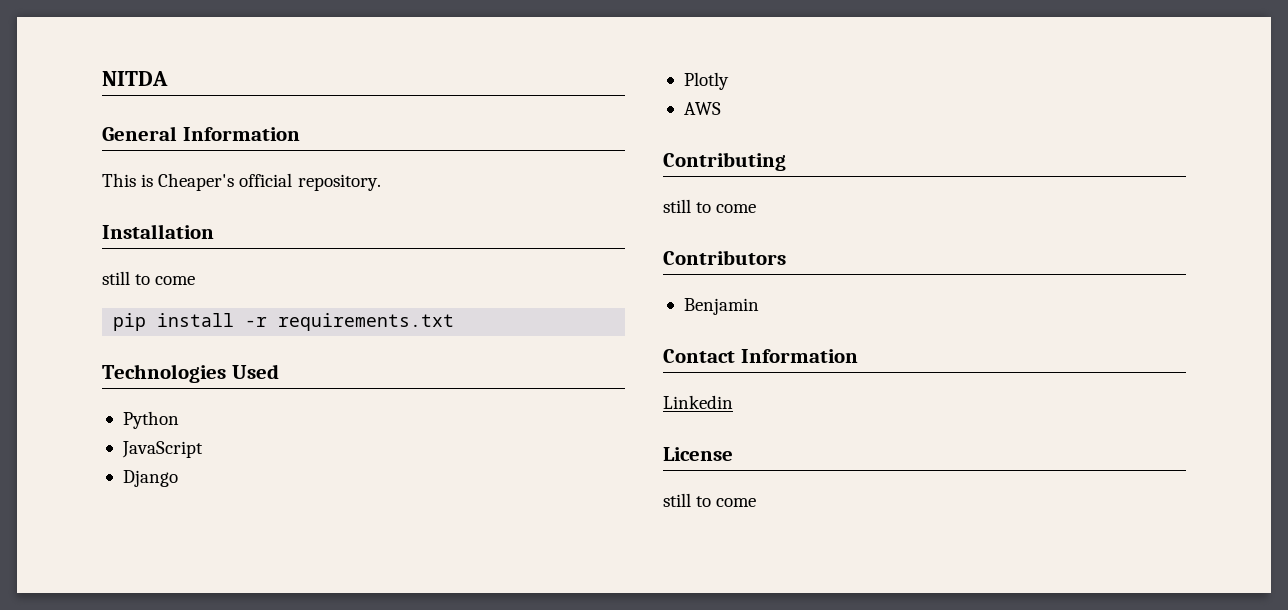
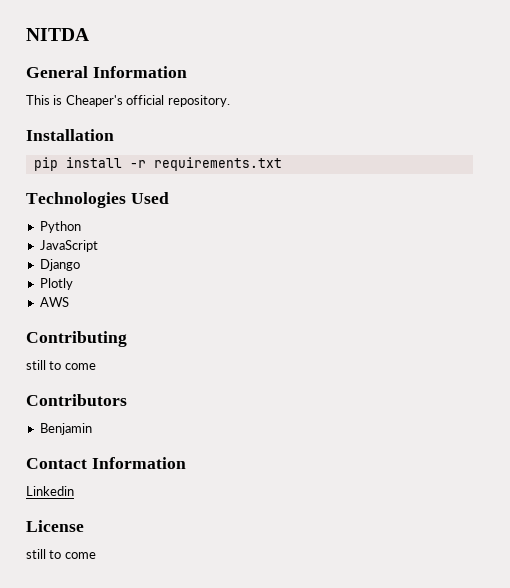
  Installation
- still to come

